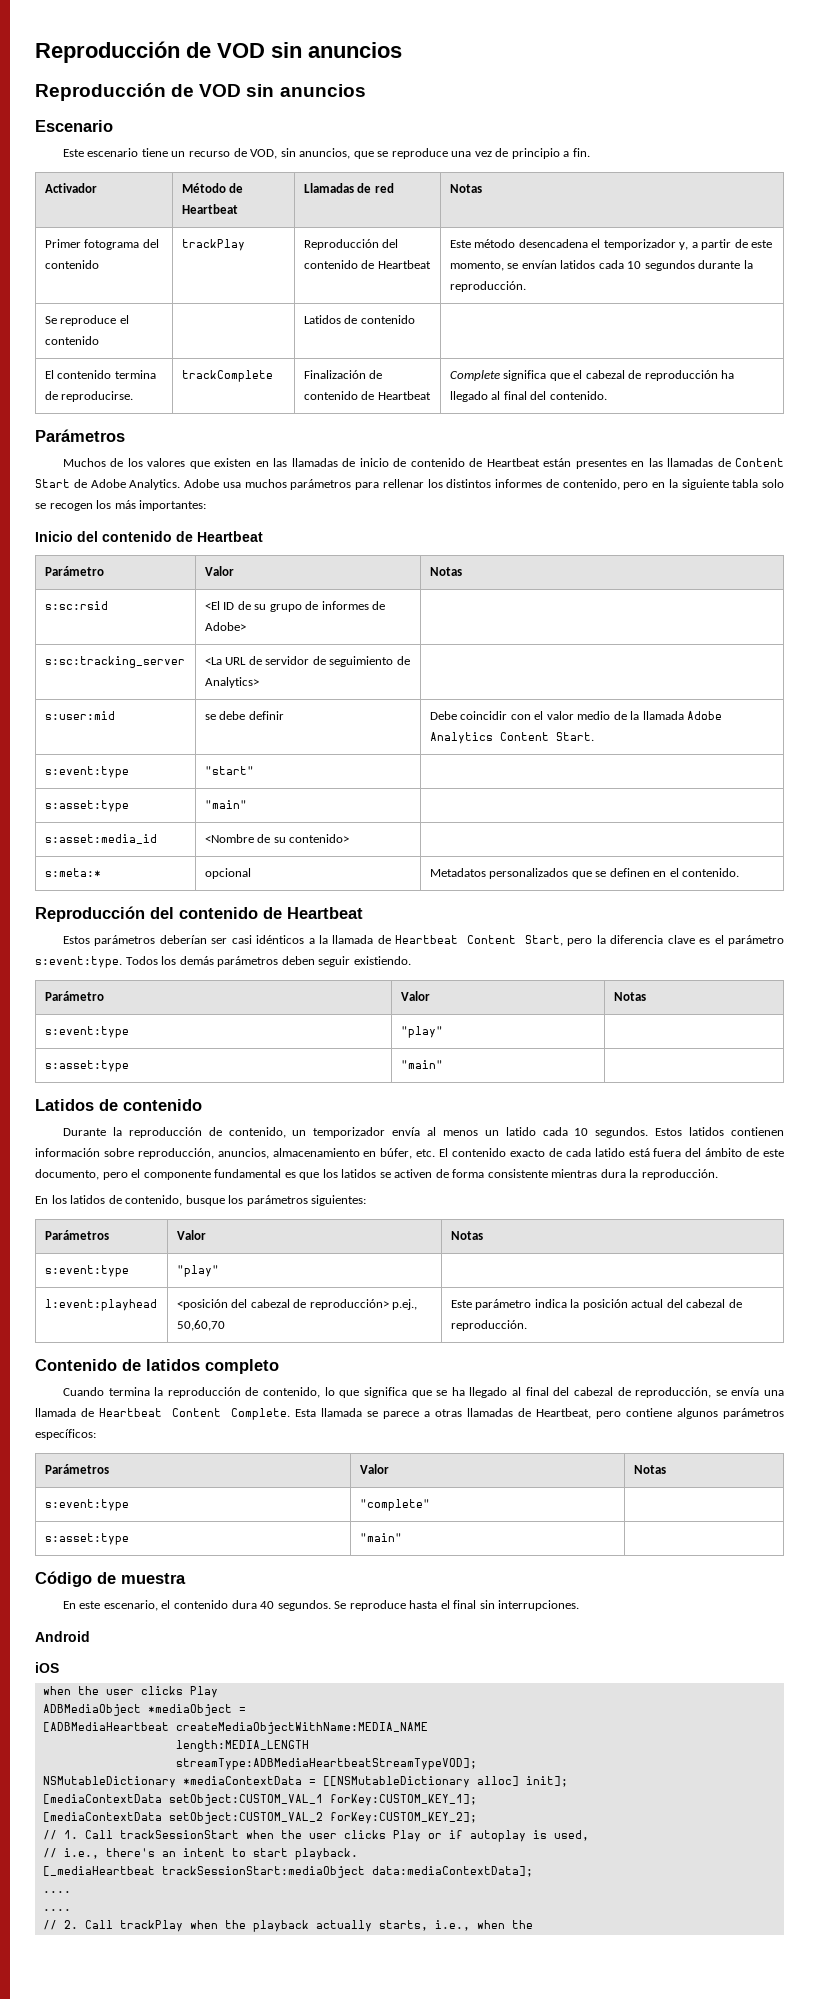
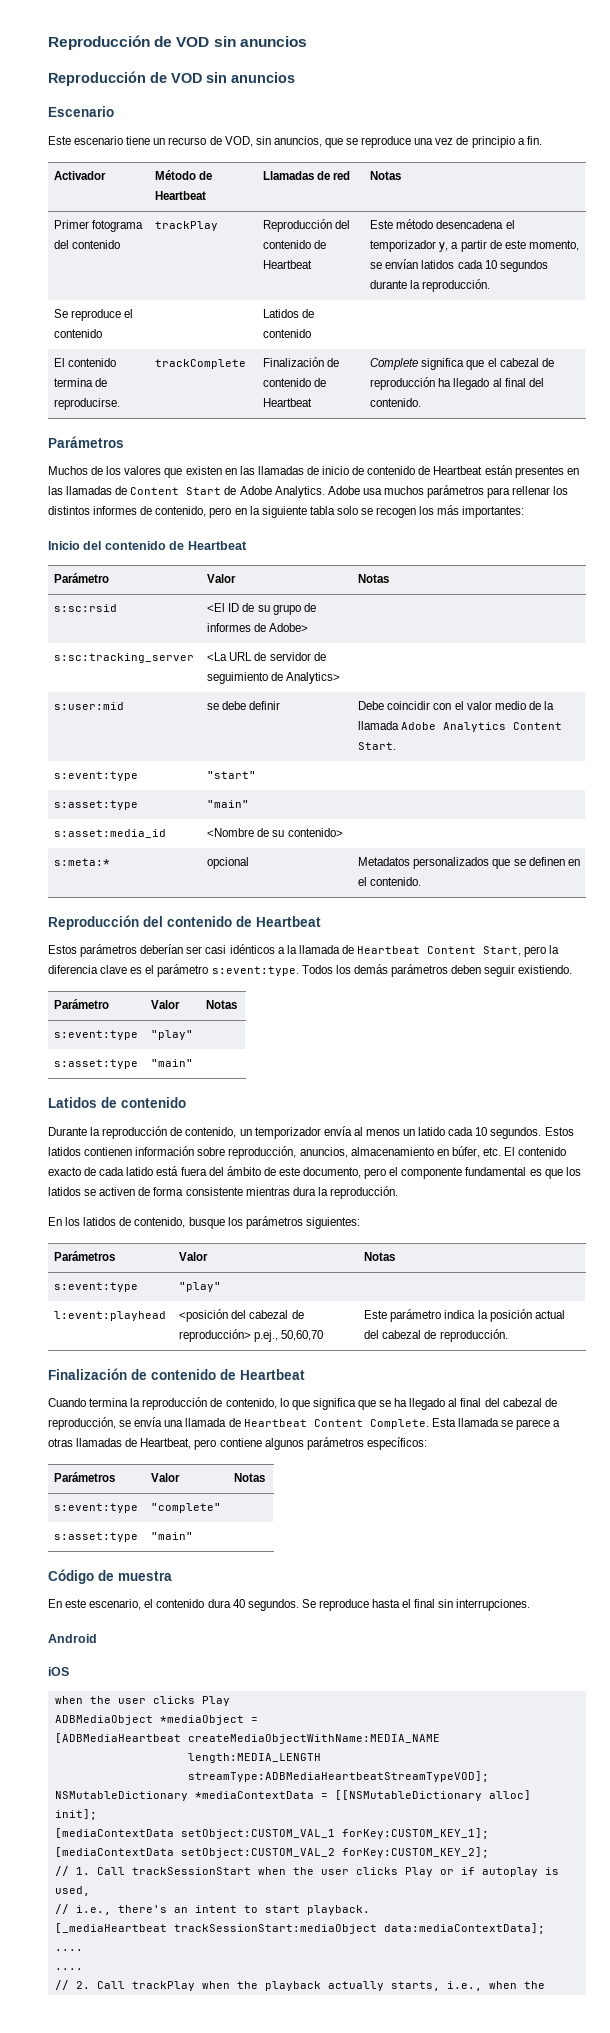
  l:event:playhead | <posición del cabezal de reproducción> p.ej., 50,60,70 | Este parámetro indica la posición actual del cabezal de reproducción.
- Contenido de latidos completo
+ Finalización de contenido de Heartbeat

